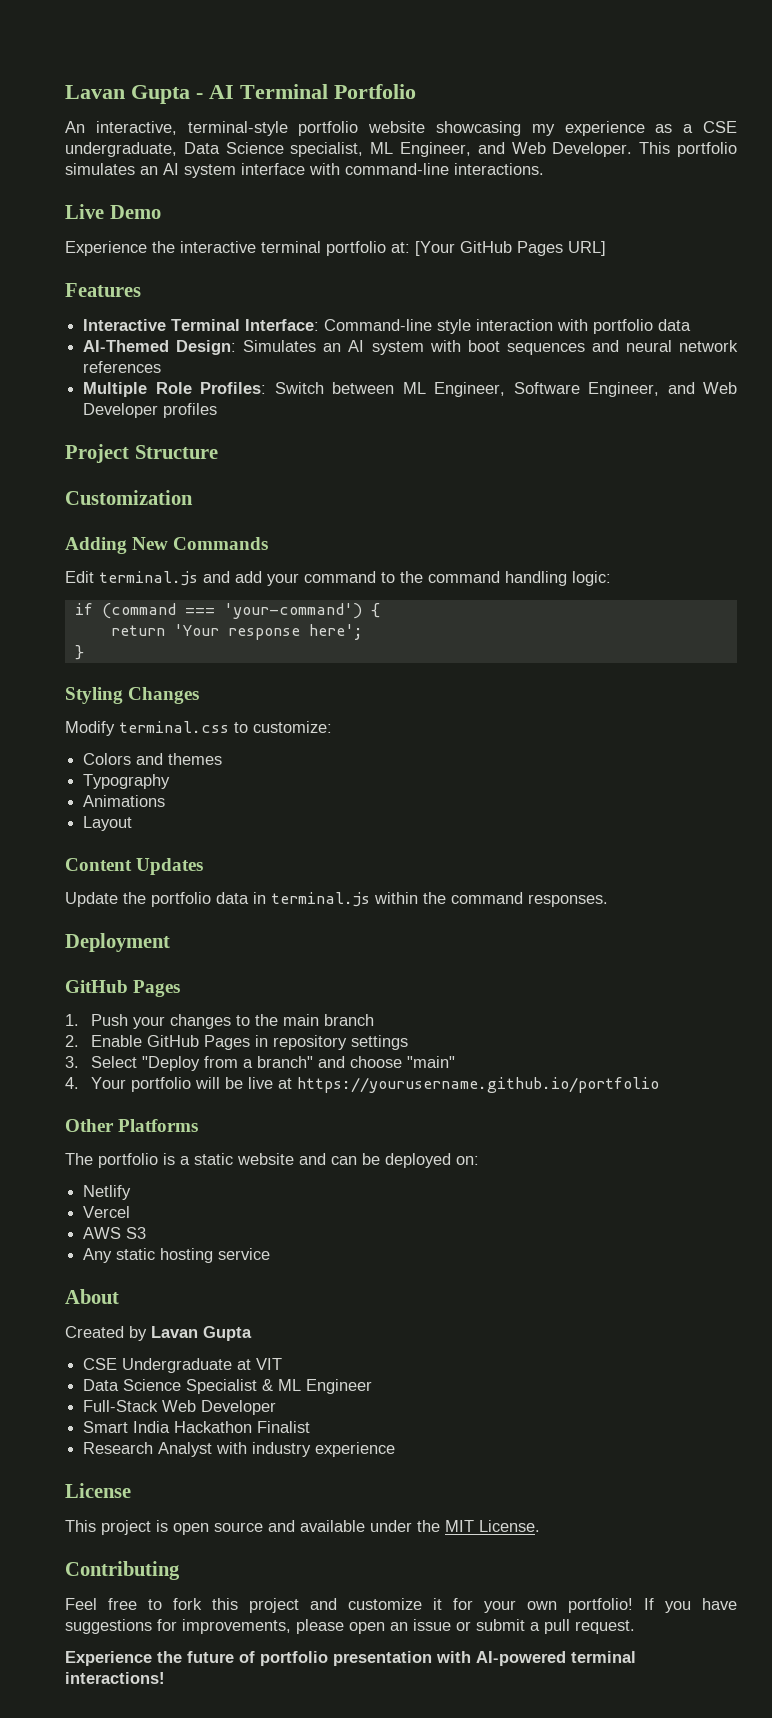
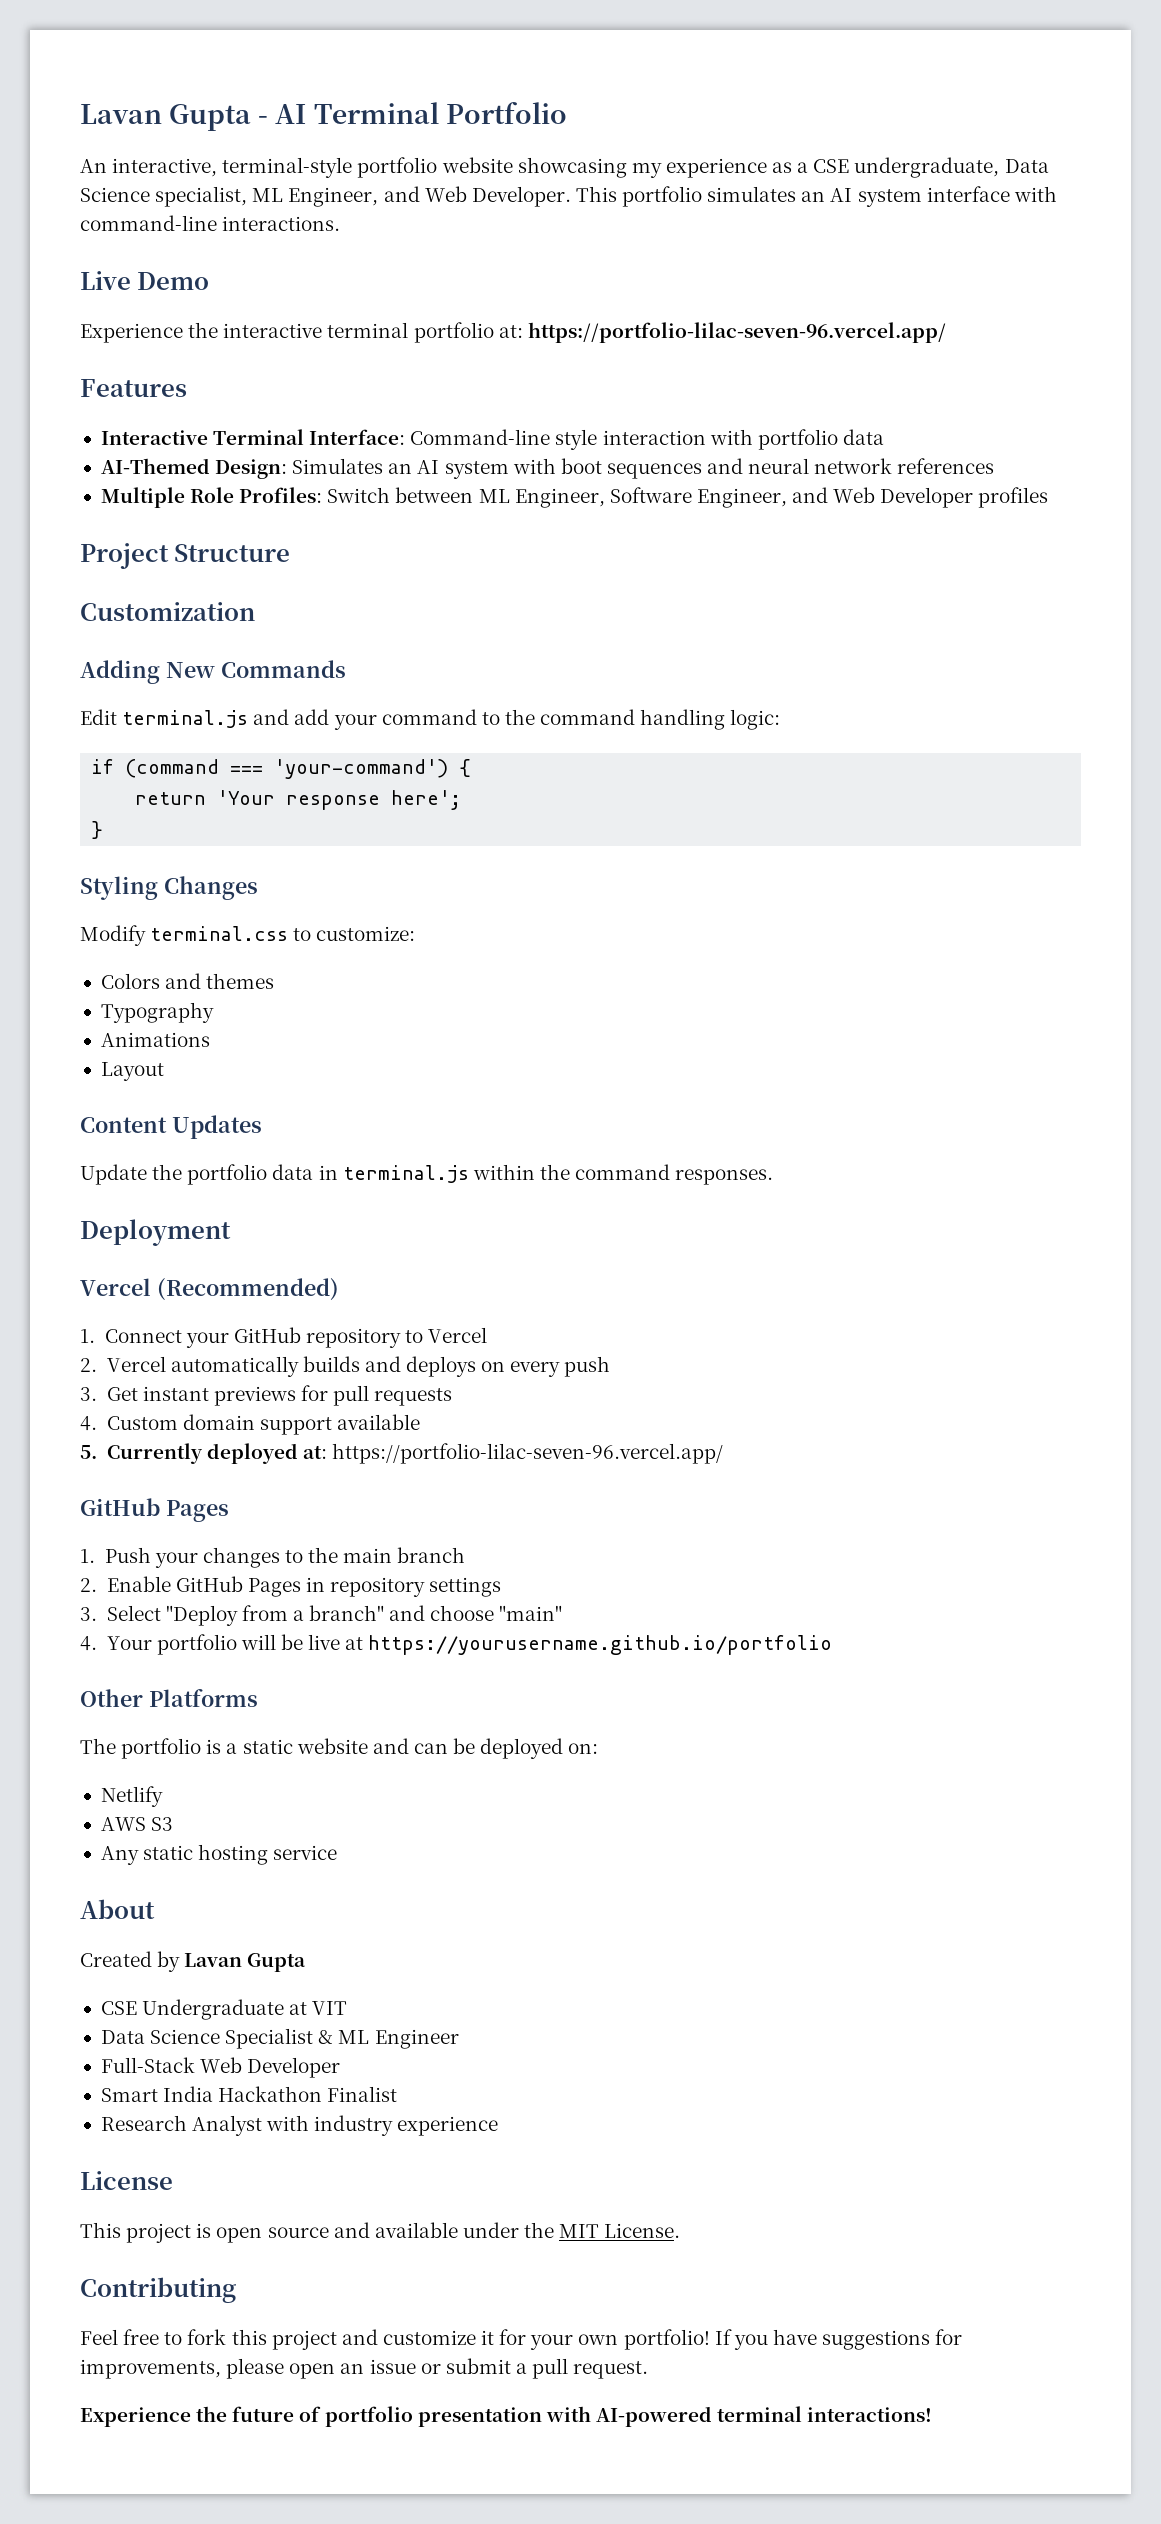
- Experience the interactive terminal portfolio at: [Your GitHub Pages URL]
+ Experience the interactive terminal portfolio at: https://portfolio-lilac-seven-96.vercel.app/
+ Vercel (Recommended)
+ 1. Connect your GitHub repository to Vercel
+ 2. Vercel automatically builds and deploys on every push
+ 3. Get instant previews for pull requests
+ 4. Custom domain support available
+ 5. Currently deployed at: https://portfolio-lilac-seven-96.vercel.app/
- Vercel

